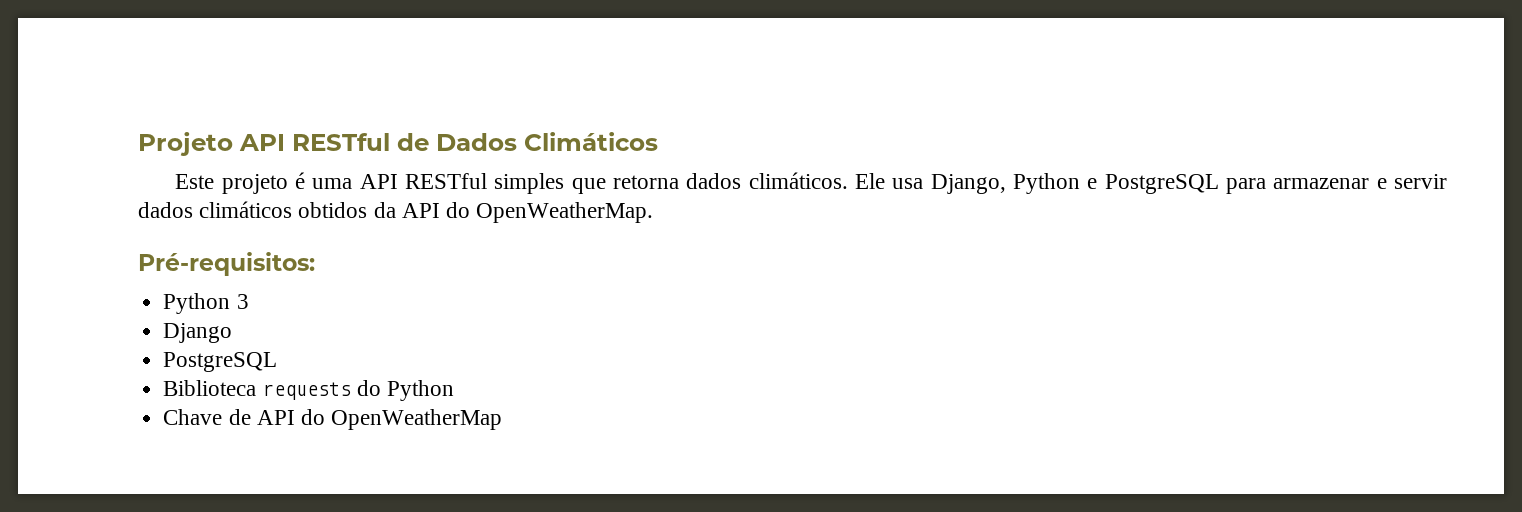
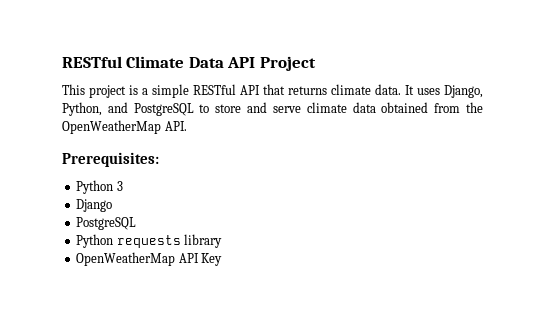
- Projeto API RESTful de Dados Climáticos
- Este projeto é uma API RESTful simples que retorna dados climáticos. Ele usa Django, Python e PostgreSQL para armazenar e servir dados climáticos obtidos da API do OpenWeatherMap.
- Pré-requisitos:
+ RESTful Climate Data API Project
+ This project is a simple RESTful API that returns climate data. It uses Django, Python, and PostgreSQL to store and serve climate data obtained from the OpenWeatherMap API.
+ Prerequisites:
  Python 3
  Django
  PostgreSQL
- Biblioteca requests do Python
- Chave de API do OpenWeatherMap
+ Python requests library
+ OpenWeatherMap API Key

